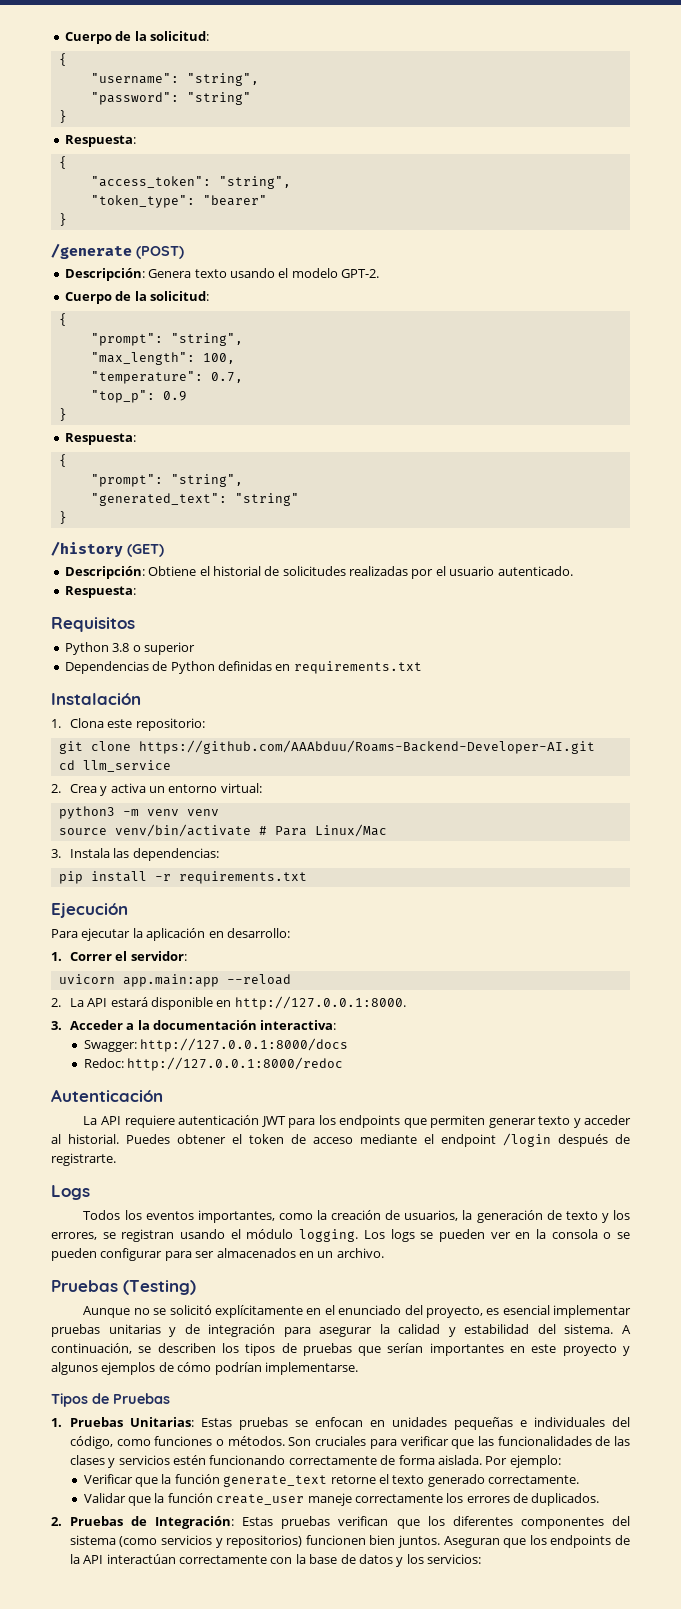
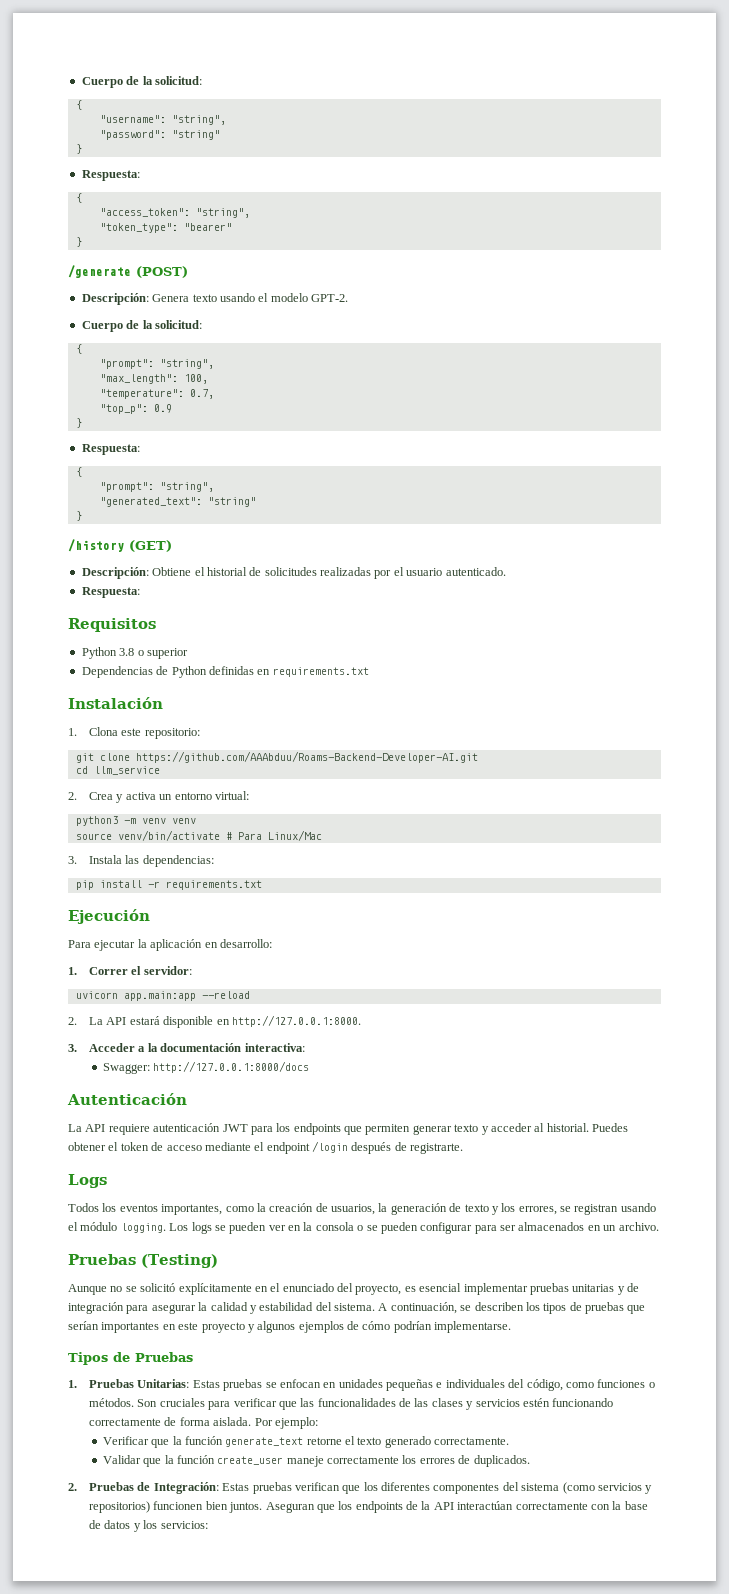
- Redoc: http://127.0.0.1:8000/redoc

